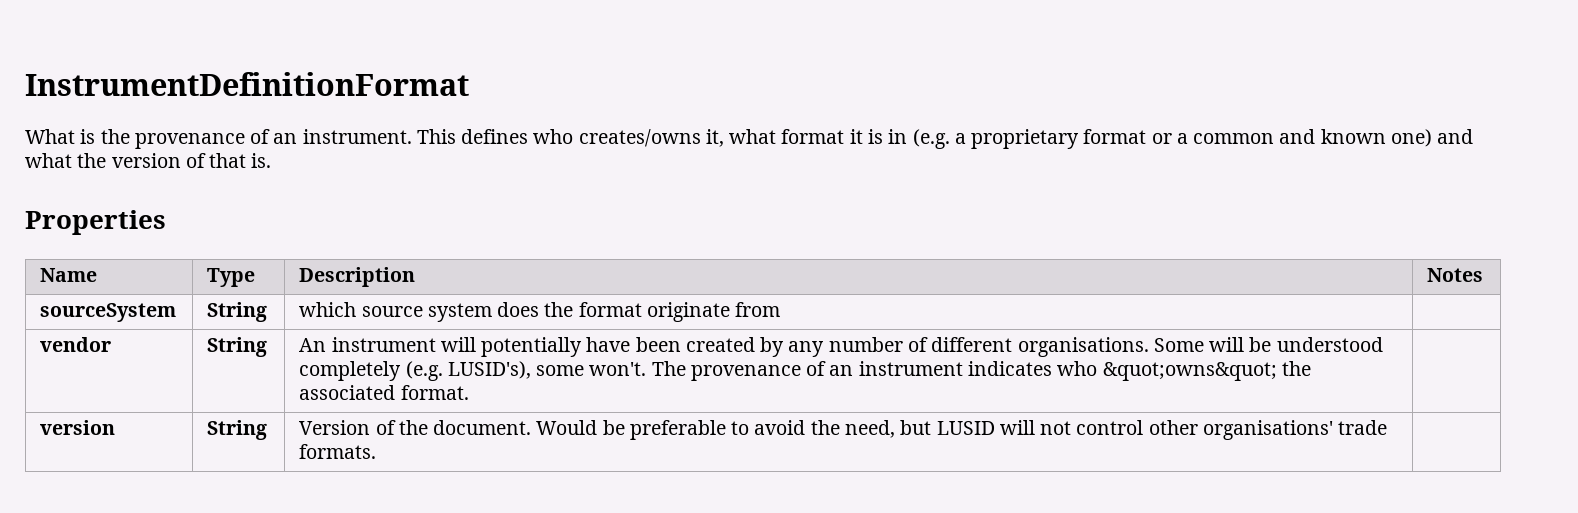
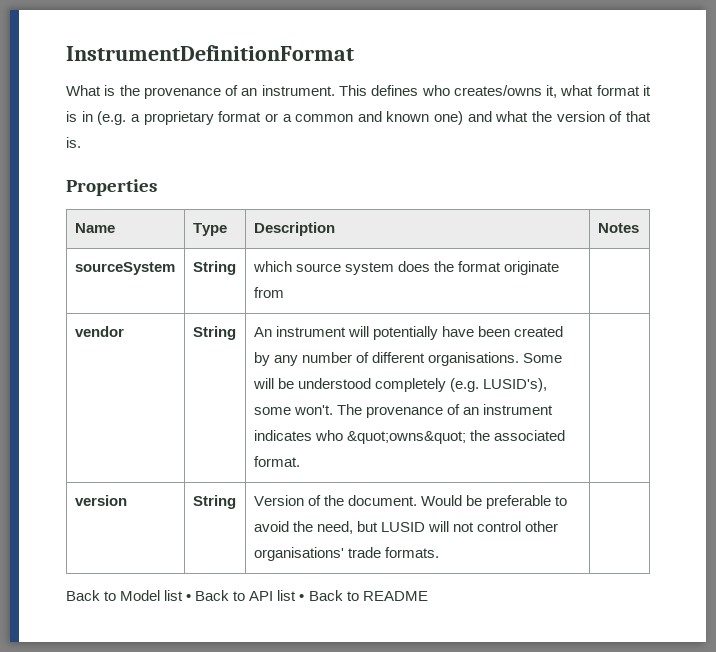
+ Back to Model list • Back to API list • Back to README

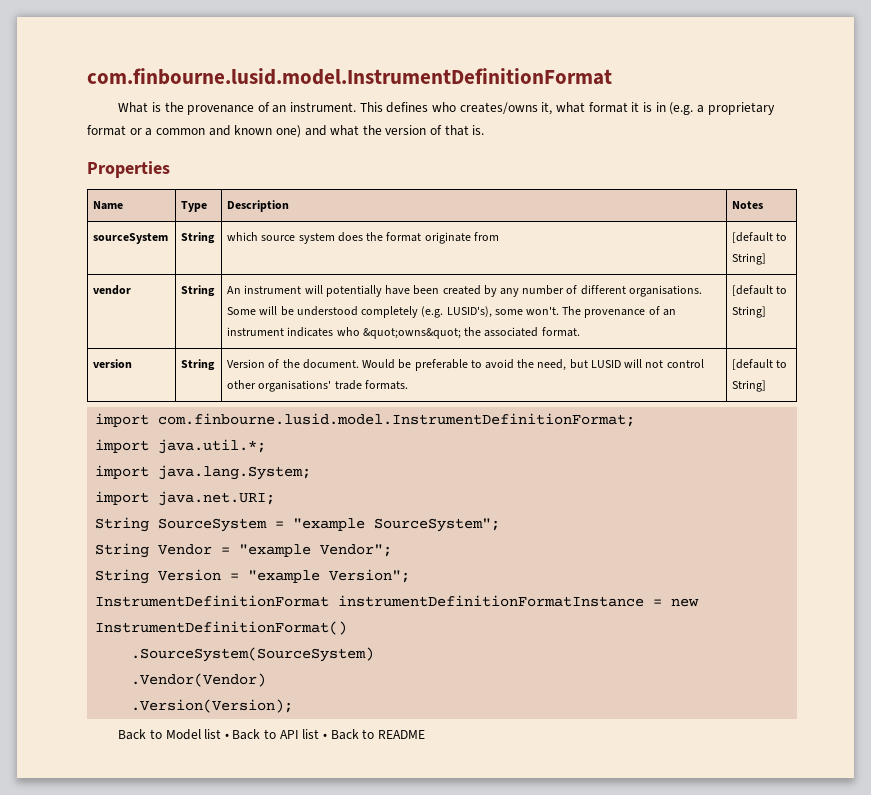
- InstrumentDefinitionFormat
+ com.finbourne.lusid.model.InstrumentDefinitionFormat
- sourceSystem | String | which source system does the format originate from |
+ sourceSystem | String | which source system does the format originate from | [default to String]
- vendor | String | An instrument will potentially have been created by any number of different organisations. Some will be understood completely (e.g. LUSID's), some won't. The provenance of an instrument indicates who &quot;owns&quot; the associated format. |
+ vendor | String | An instrument will potentially have been created by any number of different organisations. Some will be understood completely (e.g. LUSID's), some won't. The provenance of an instrument indicates who &quot;owns&quot; the associated format. | [default to String]
- version | String | Version of the document. Would be preferable to avoid the need, but LUSID will not control other organisations' trade formats. |
+ version | String | Version of the document. Would be preferable to avoid the need, but LUSID will not control other organisations' trade formats. | [default to String]
+ import com.finbourne.lusid.model.InstrumentDefinitionFormat;
+ import java.util.*;
+ import java.lang.System;
+ import java.net.URI;
+ String SourceSystem = "example SourceSystem";
+ String Vendor = "example Vendor";
+ String Version = "example Version";
+ InstrumentDefinitionFormat instrumentDefinitionFormatInstance = new InstrumentDefinitionFormat()
+ .SourceSystem(SourceSystem)
+ .Vendor(Vendor)
+ .Version(Version);

